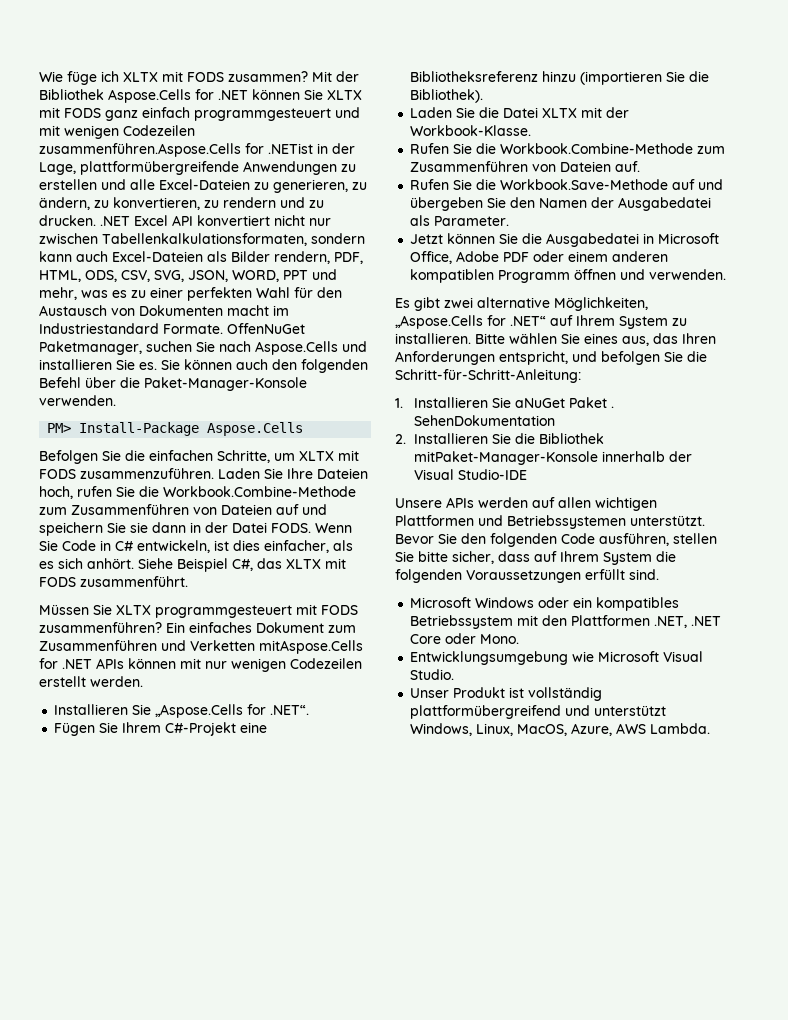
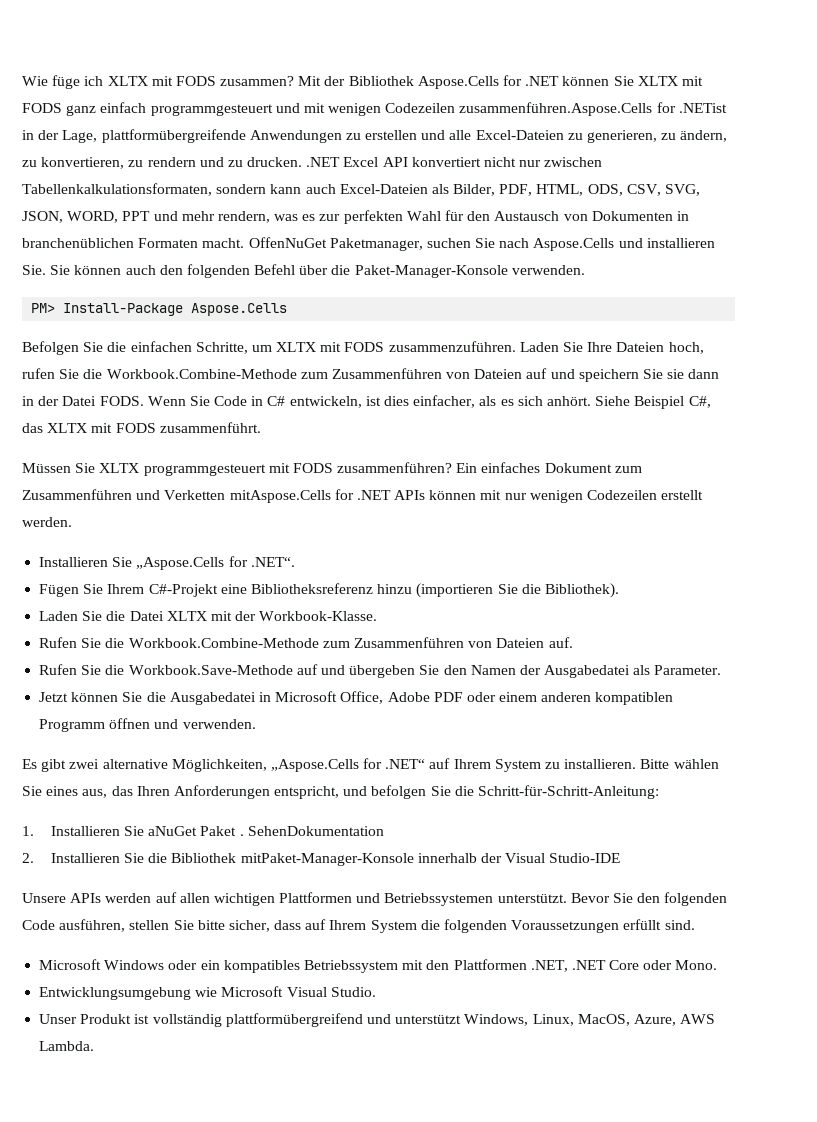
- Mit der Bibliothek Aspose.Cells for .NET können Sie XLTX mit FODS ganz einfach programmgesteuert und mit wenigen Codezeilen zusammenführen.Aspose.Cells for .NETist in der Lage, plattformübergreifende Anwendungen zu erstellen und alle Excel-Dateien zu generieren, zu ändern, zu konvertieren, zu rendern und zu drucken. .NET Excel API konvertiert nicht nur zwischen Tabellenkalkulationsformaten, sondern kann auch Excel-Dateien als Bilder rendern, PDF, HTML, ODS, CSV, SVG, JSON, WORD, PPT und mehr, was es zu einer perfekten Wahl für den Austausch von Dokumenten macht im Industriestandard Formate.
+ Mit der Bibliothek Aspose.Cells for .NET können Sie XLTX mit FODS ganz einfach programmgesteuert und mit wenigen Codezeilen zusammenführen.Aspose.Cells for .NETist in der Lage, plattformübergreifende Anwendungen zu erstellen und alle Excel-Dateien zu generieren, zu ändern, zu konvertieren, zu rendern und zu drucken. .NET Excel API konvertiert nicht nur zwischen Tabellenkalkulationsformaten, sondern kann auch Excel-Dateien als Bilder, PDF, HTML, ODS, CSV, SVG, JSON, WORD, PPT und mehr rendern, was es zur perfekten Wahl für den Austausch von Dokumenten in branchenüblichen Formaten macht.
- OffenNuGet Paketmanager, suchen Sie nach Aspose.Cells und installieren Sie es. Sie können auch den folgenden Befehl über die Paket-Manager-Konsole verwenden.
+ OffenNuGet Paketmanager, suchen Sie nach Aspose.Cells und installieren Sie. Sie können auch den folgenden Befehl über die Paket-Manager-Konsole verwenden.

